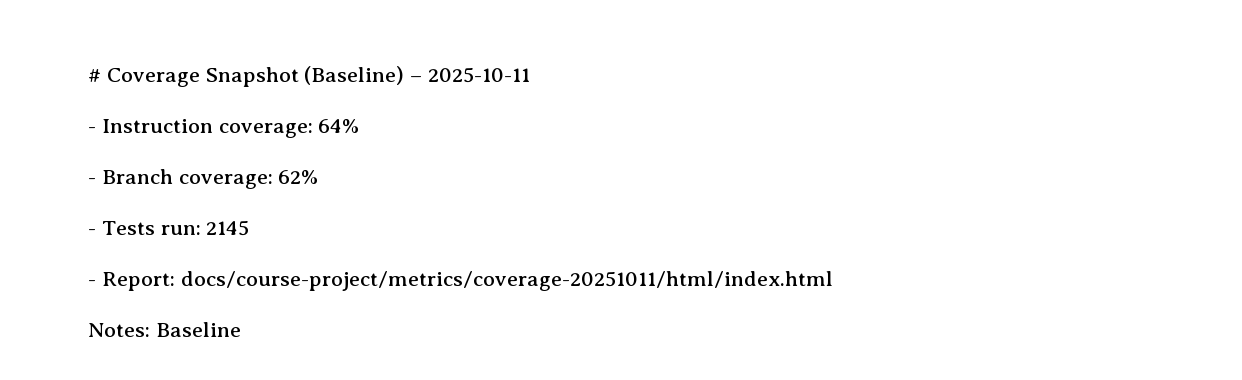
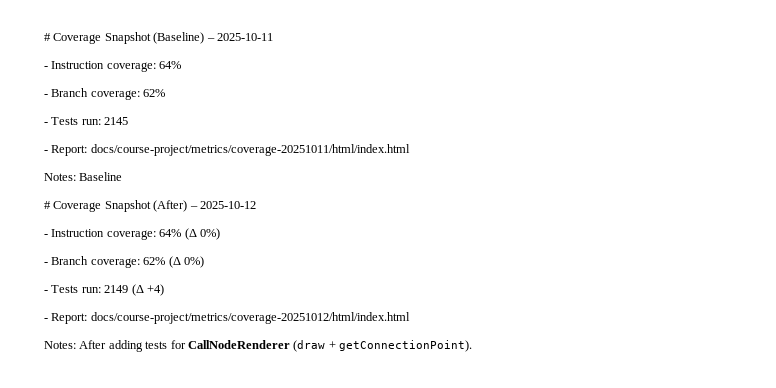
+ # Coverage Snapshot (After) – 2025-10-12
+ - Instruction coverage: 64% (Δ 0%)
+ - Branch coverage: 62% (Δ 0%)
+ - Tests run: 2149 (Δ +4)
+ - Report: docs/course-project/metrics/coverage-20251012/html/index.html
+ Notes: After adding tests for CallNodeRenderer (draw + getConnectionPoint).

